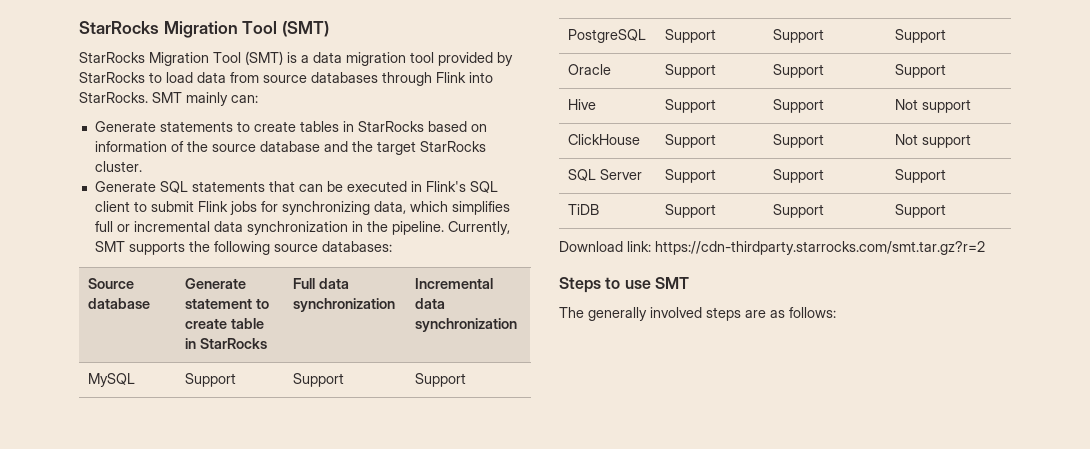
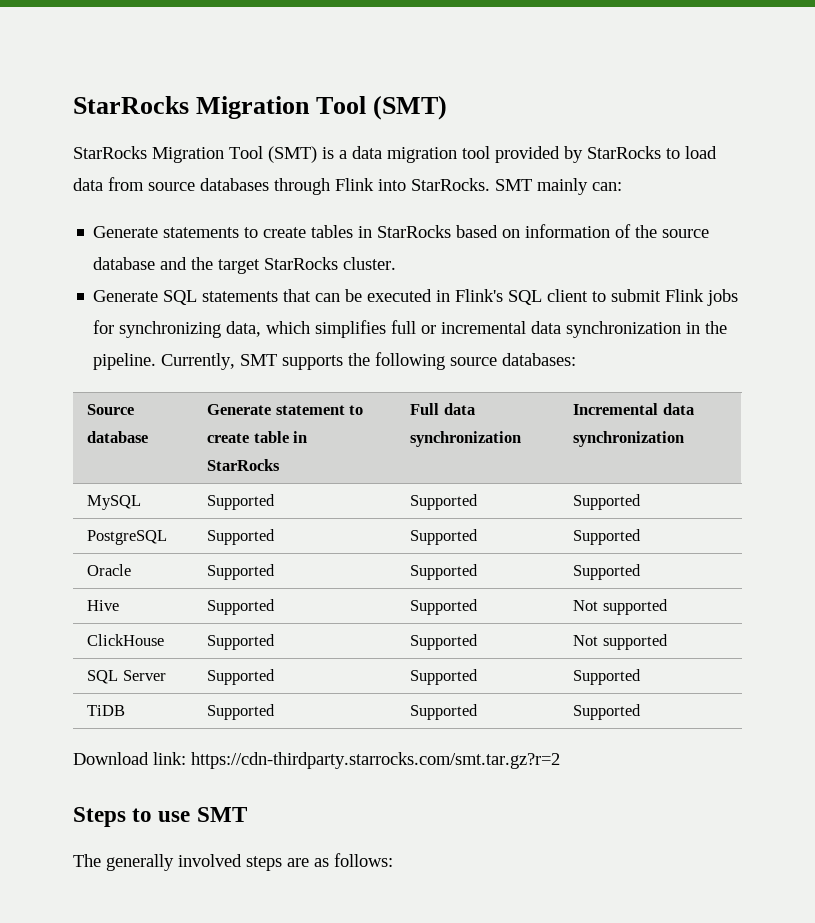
- MySQL | Support | Support | Support
- PostgreSQL | Support | Support | Support
- Oracle | Support | Support | Support
+ MySQL | Supported | Supported | Supported
+ PostgreSQL | Supported | Supported | Supported
+ Oracle | Supported | Supported | Supported
- Hive | Support | Support | Not support
+ Hive | Supported | Supported | Not supported
- ClickHouse | Support | Support | Not support
+ ClickHouse | Supported | Supported | Not supported
- SQL Server | Support | Support | Support
- TiDB | Support | Support | Support
+ SQL Server | Supported | Supported | Supported
+ TiDB | Supported | Supported | Supported

